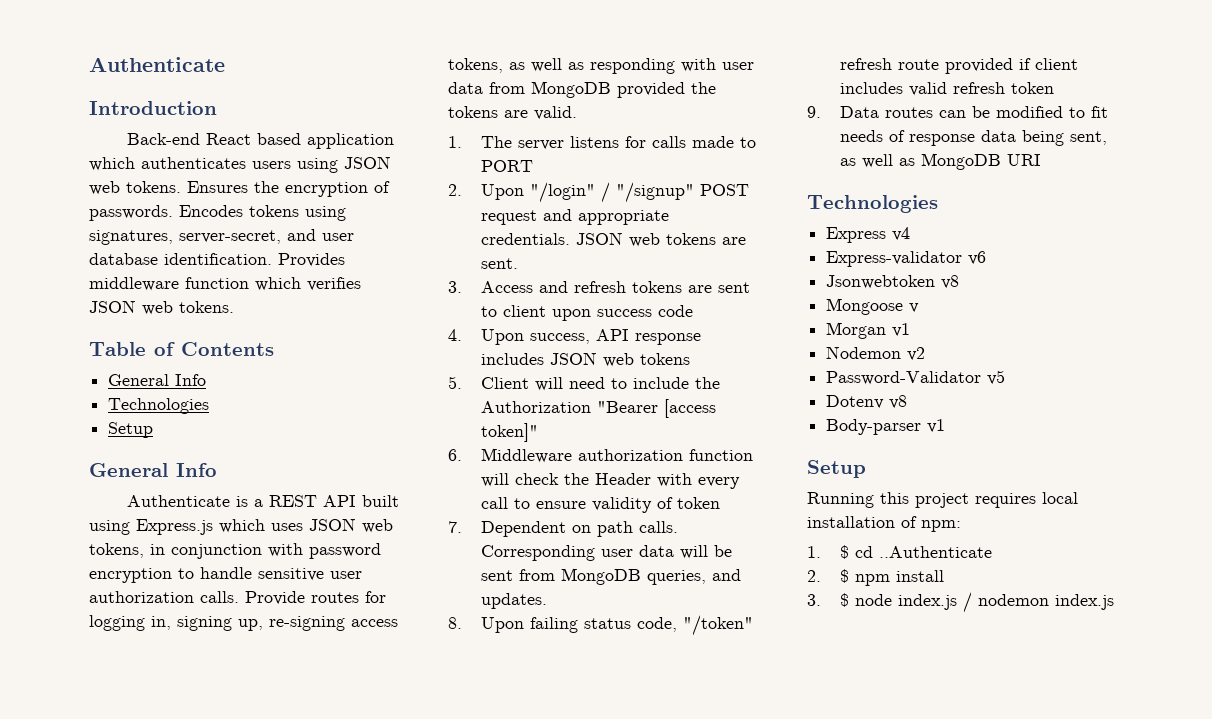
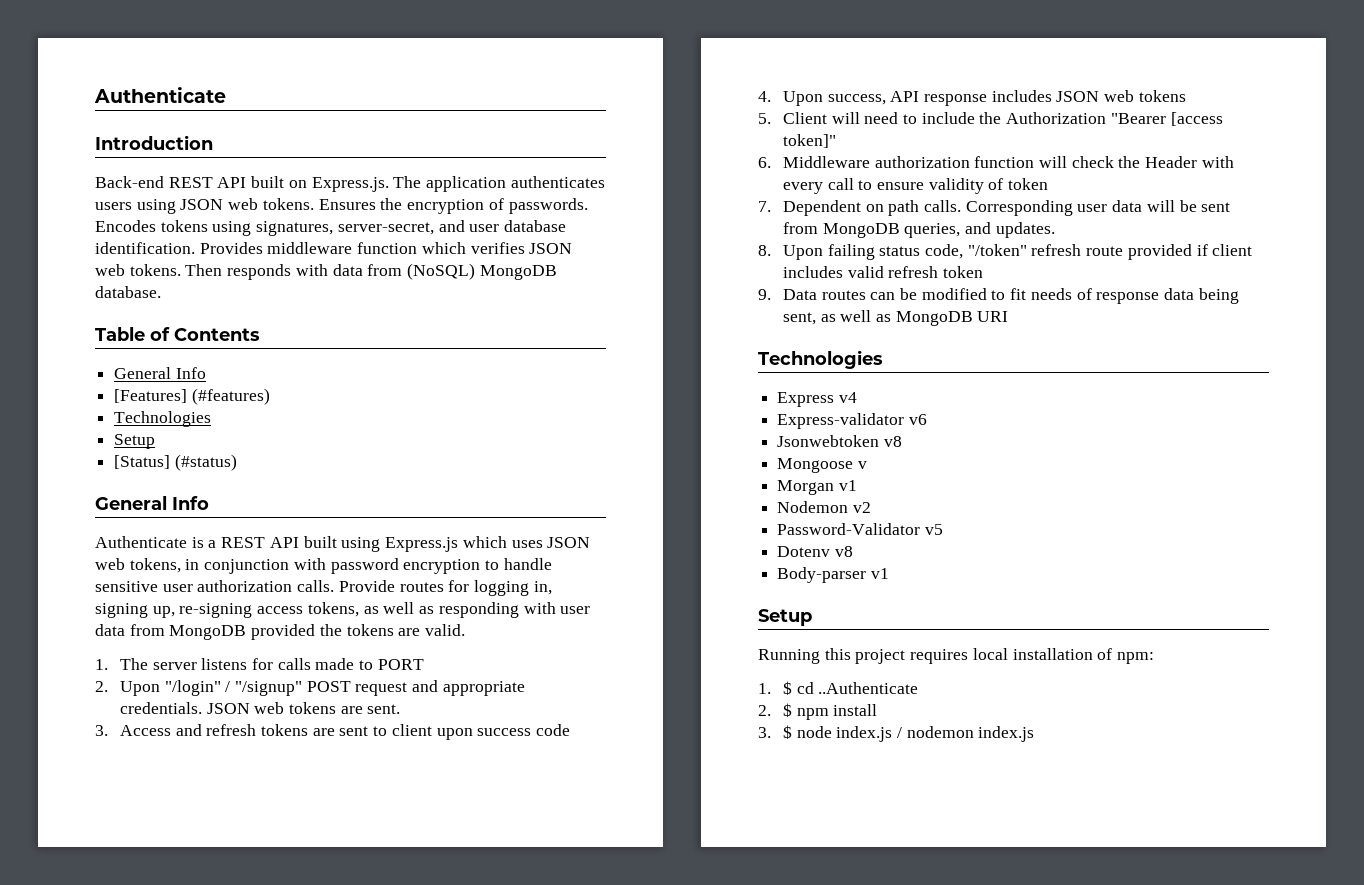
- Back-end React based application which authenticates users using JSON web tokens.
+ Back-end REST API built on Express.js. The application authenticates users using JSON web tokens.
+ Then responds with data from (NoSQL) MongoDB database.
+ [Features] (#features)
+ [Status] (#status)

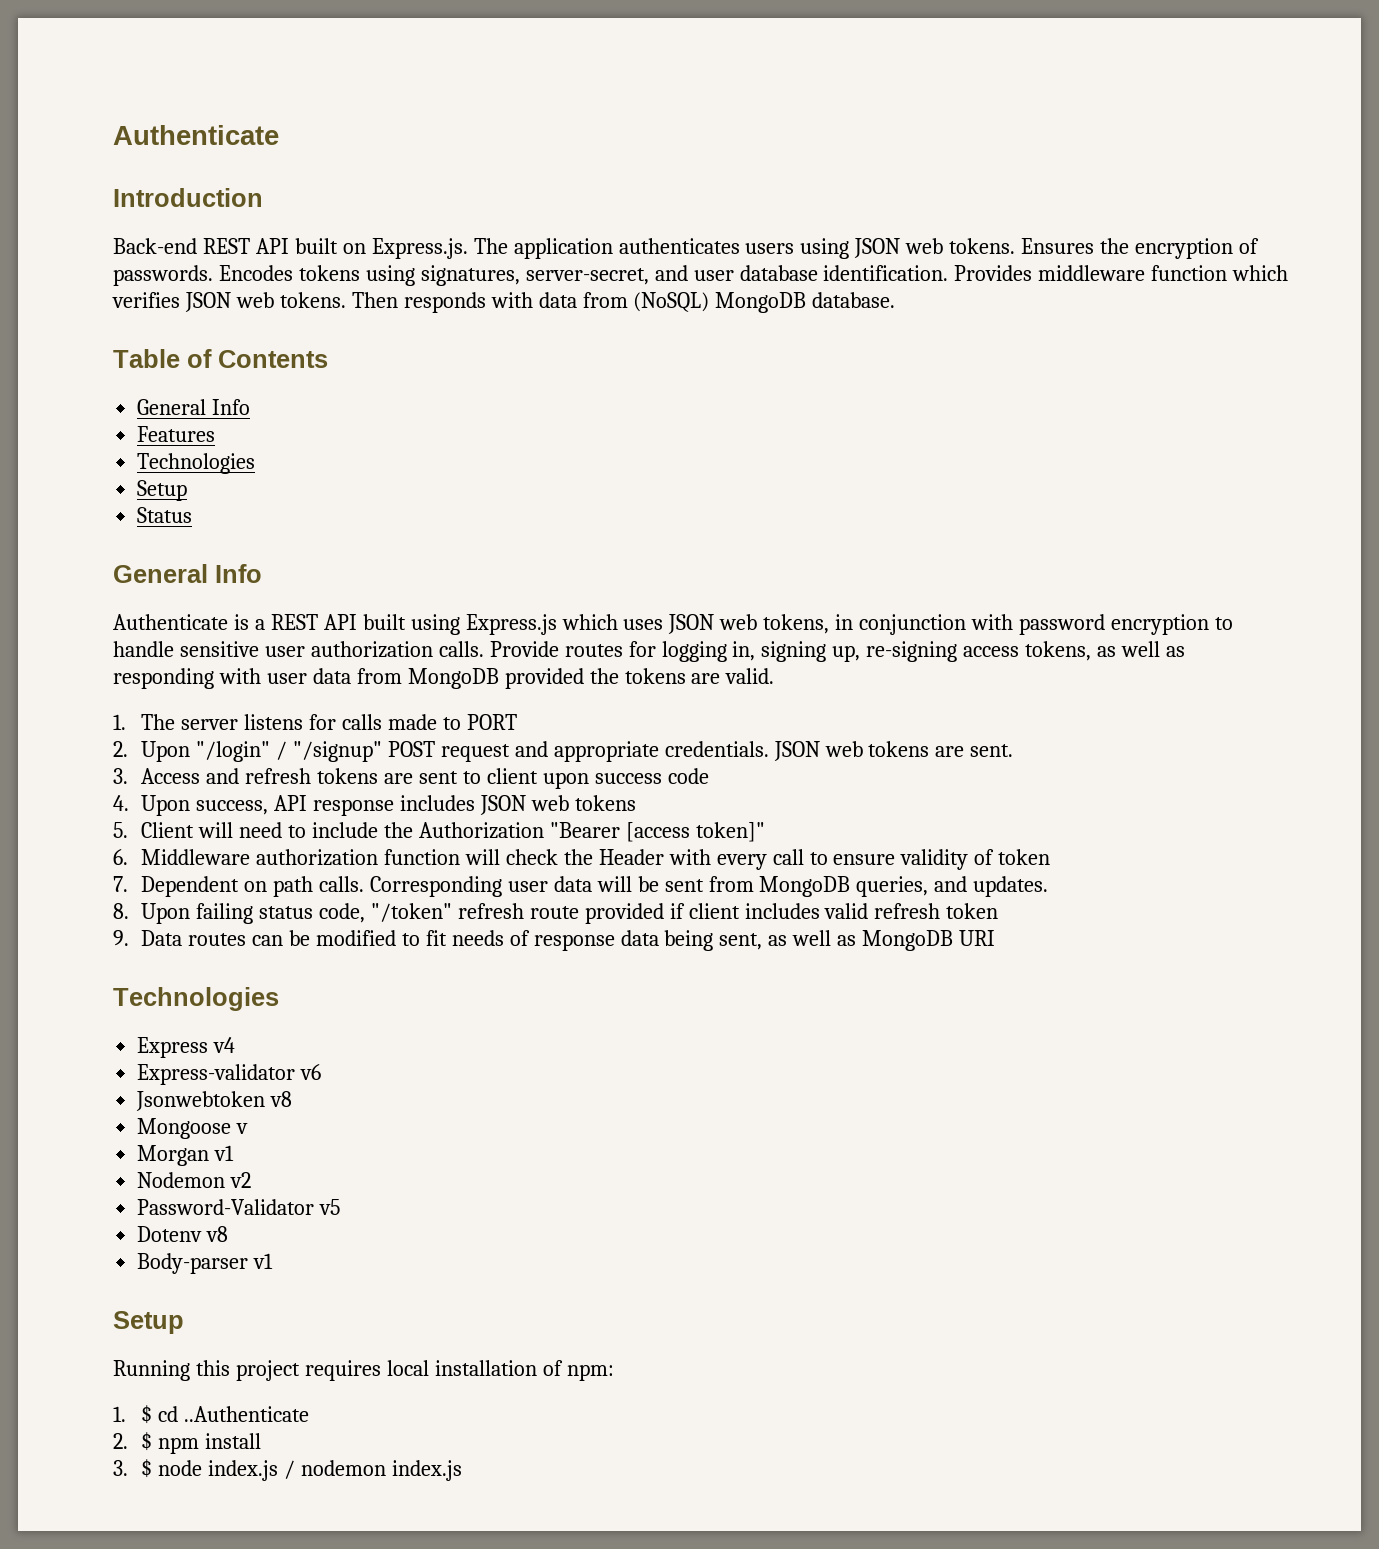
- [Features] (#features)
+ Features
- [Status] (#status)
+ Status

